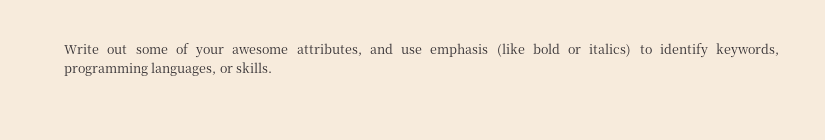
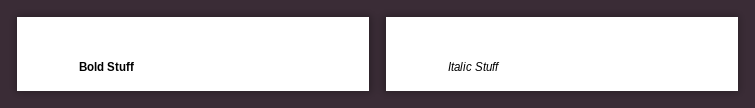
- Write out some of your awesome attributes, and use emphasis (like bold or italics) to identify keywords, programming languages, or skills.
+ Bold Stuff
+ Italic Stuff

